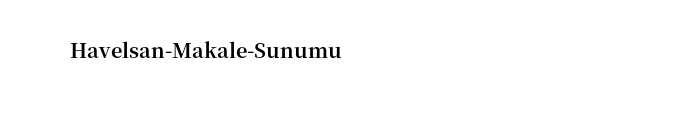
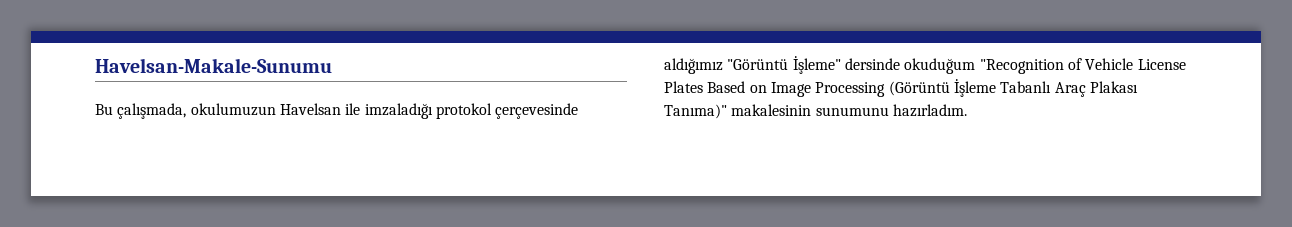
+ Bu çalışmada, okulumuzun Havelsan ile imzaladığı protokol çerçevesinde aldığımız "Görüntü İşleme" dersinde okuduğum "Recognition of Vehicle License Plates Based on Image Processing (Görüntü İşleme Tabanlı Araç Plakası Tanıma)" makalesinin sunumunu hazırladım.

